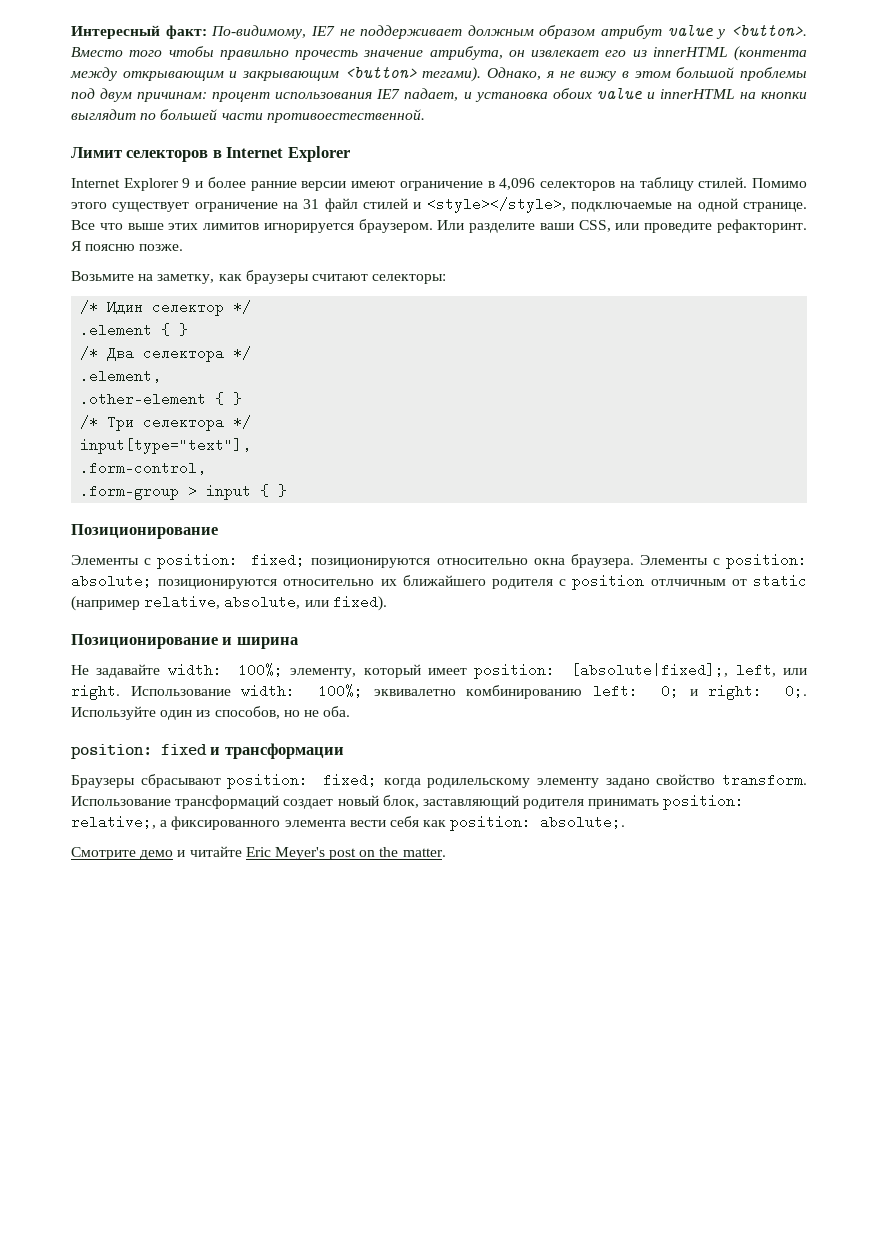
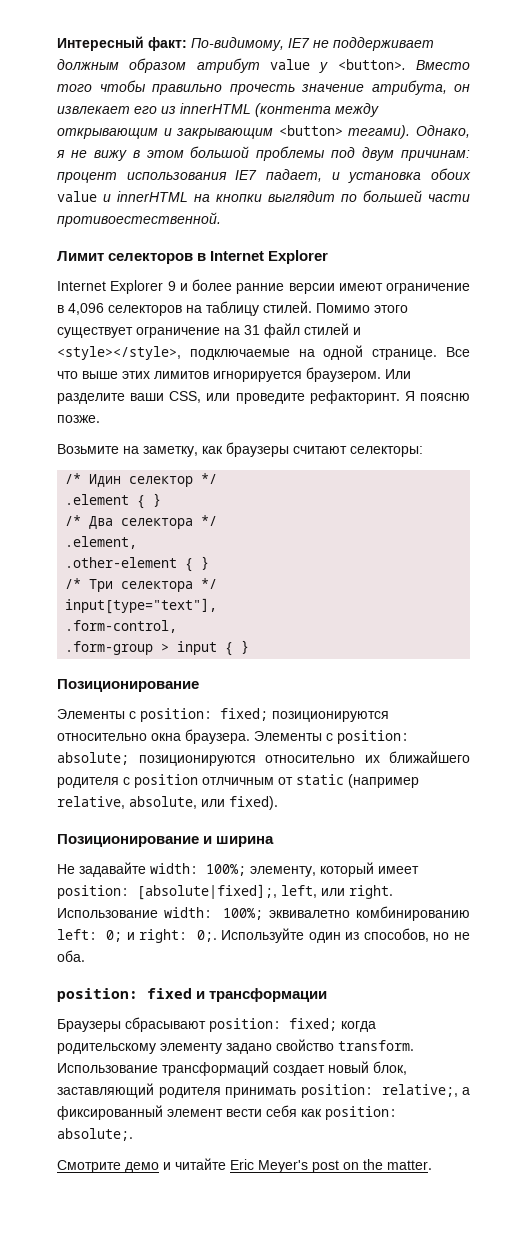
- Браузеры сбрасывают position: fixed; когда родилельскому элементу задано свойство transform.
+ Браузеры сбрасывают position: fixed; когда родительскому элементу задано свойство transform.
- Использование трансформаций создает новый блок, заставляющий родителя принимать position: relative;, а фиксированного элемента вести себя как position: absolute;.
+ Использование трансформаций создает новый блок, заставляющий родителя принимать position: relative;, а фиксированный элемент вести себя как position: absolute;.

